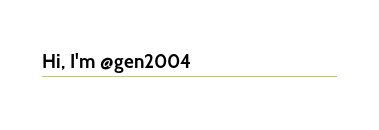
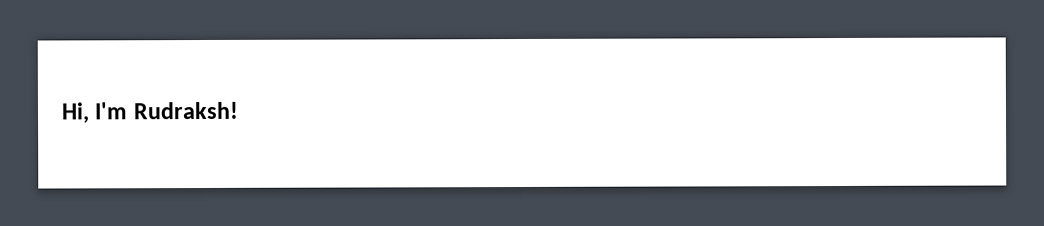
- Hi, I'm @gen2004
+ Hi, I'm Rudraksh!

